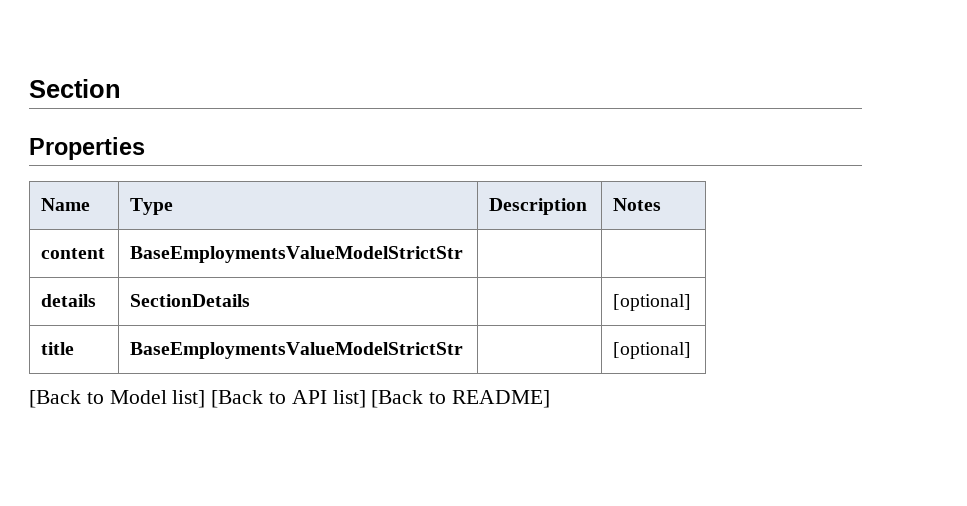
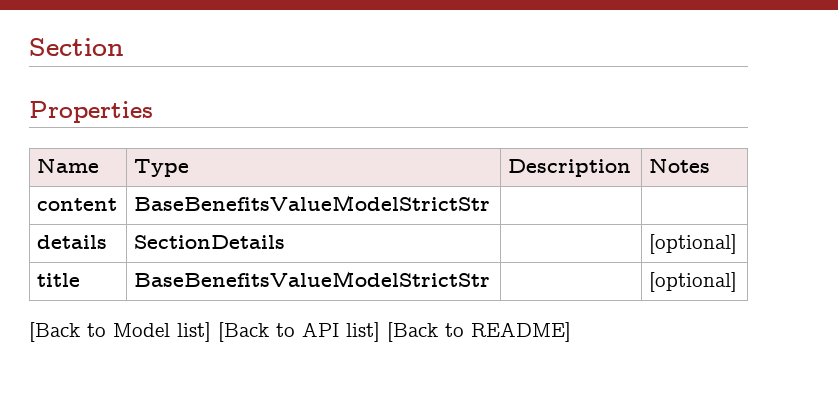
- content | BaseEmploymentsValueModelStrictStr | |
+ content | BaseBenefitsValueModelStrictStr | |
- title | BaseEmploymentsValueModelStrictStr | | [optional]
+ title | BaseBenefitsValueModelStrictStr | | [optional]

